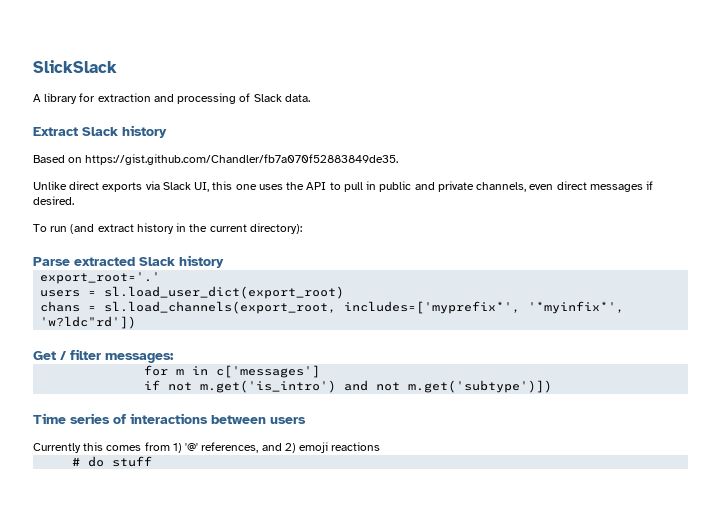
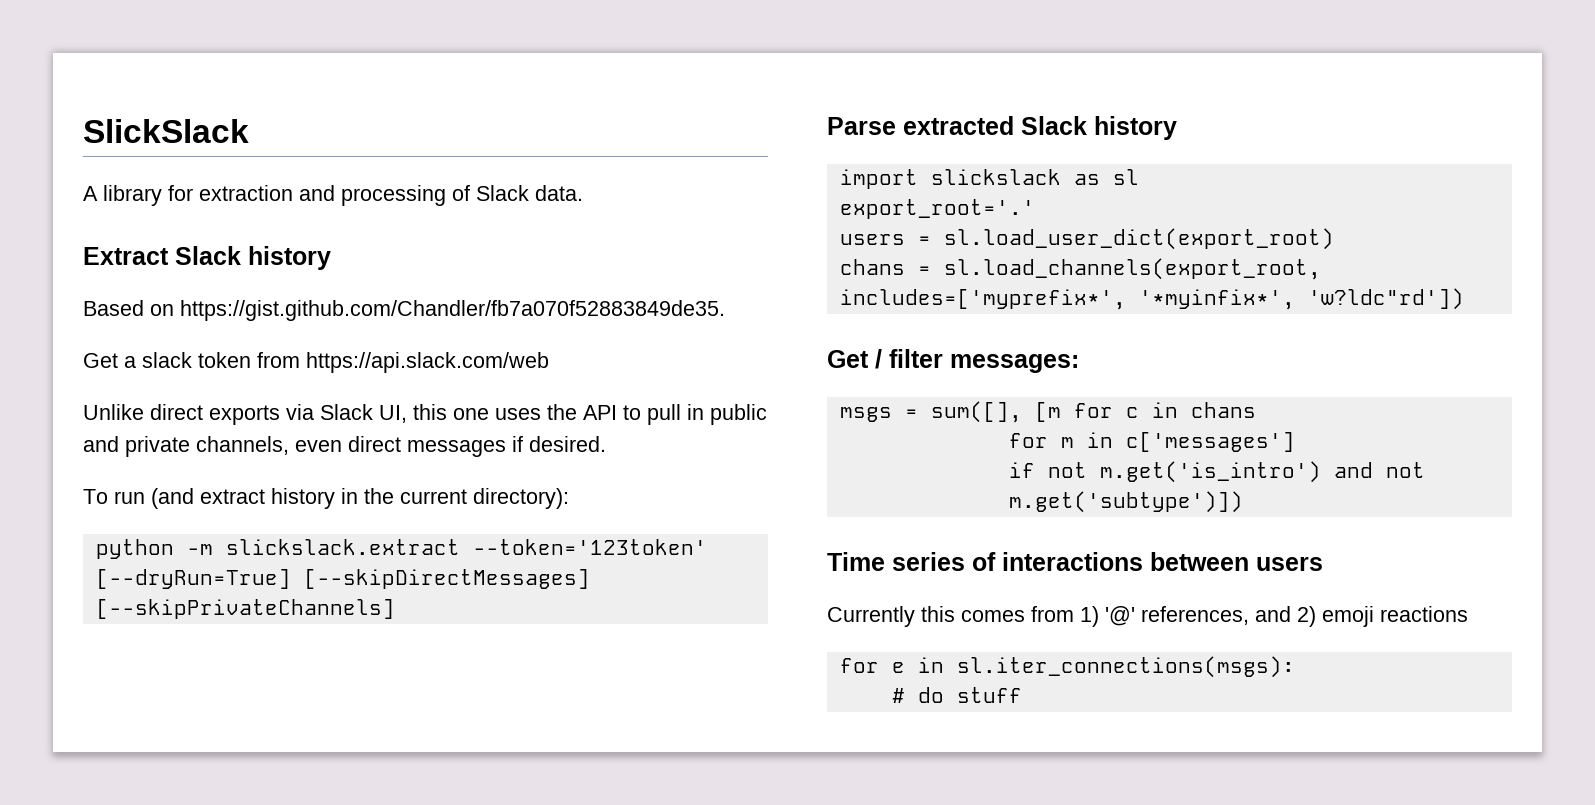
+ Get a slack token from https://api.slack.com/web
+ python -m slickslack.extract --token='123token' [--dryRun=True] [--skipDirectMessages] [--skipPrivateChannels]
+ import slickslack as sl
+ msgs = sum([], [m for c in chans
+ for e in sl.iter_connections(msgs):

